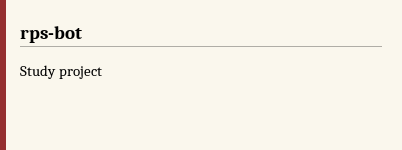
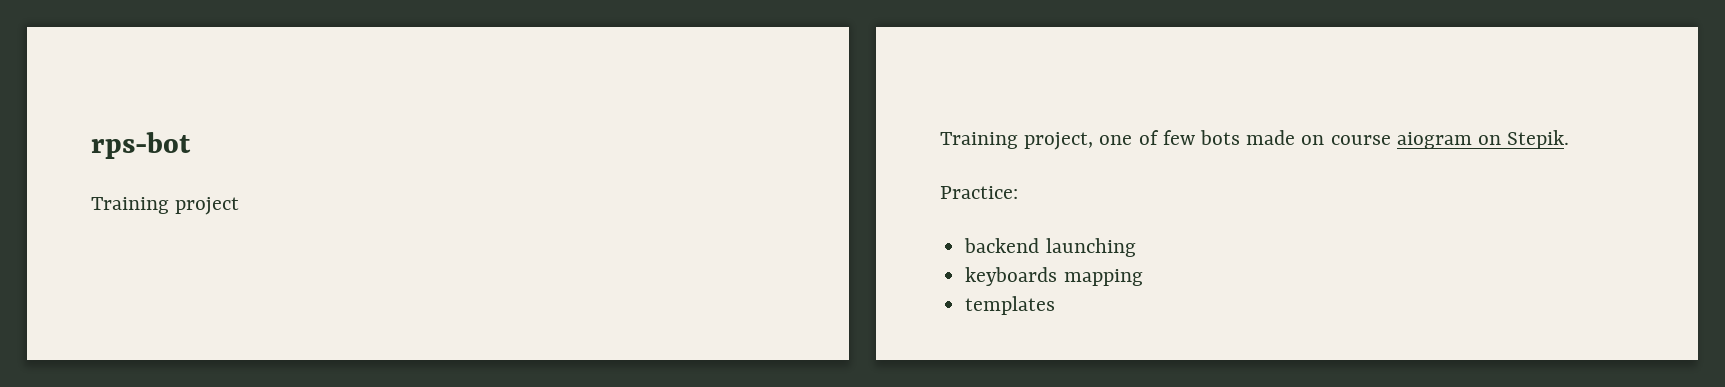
- Study project
+ Training project
+ Training project, one of few bots made on course aiogram on Stepik.
+ Practice:
+ backend launching
+ keyboards mapping
+ templates

